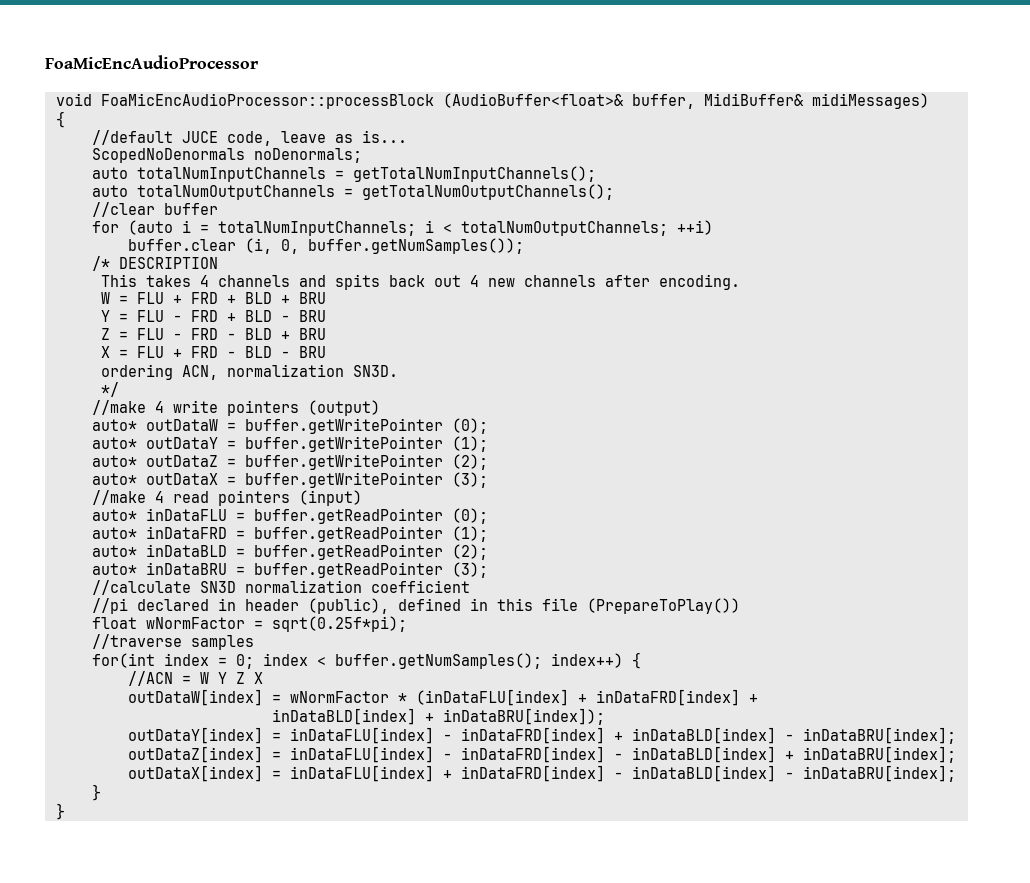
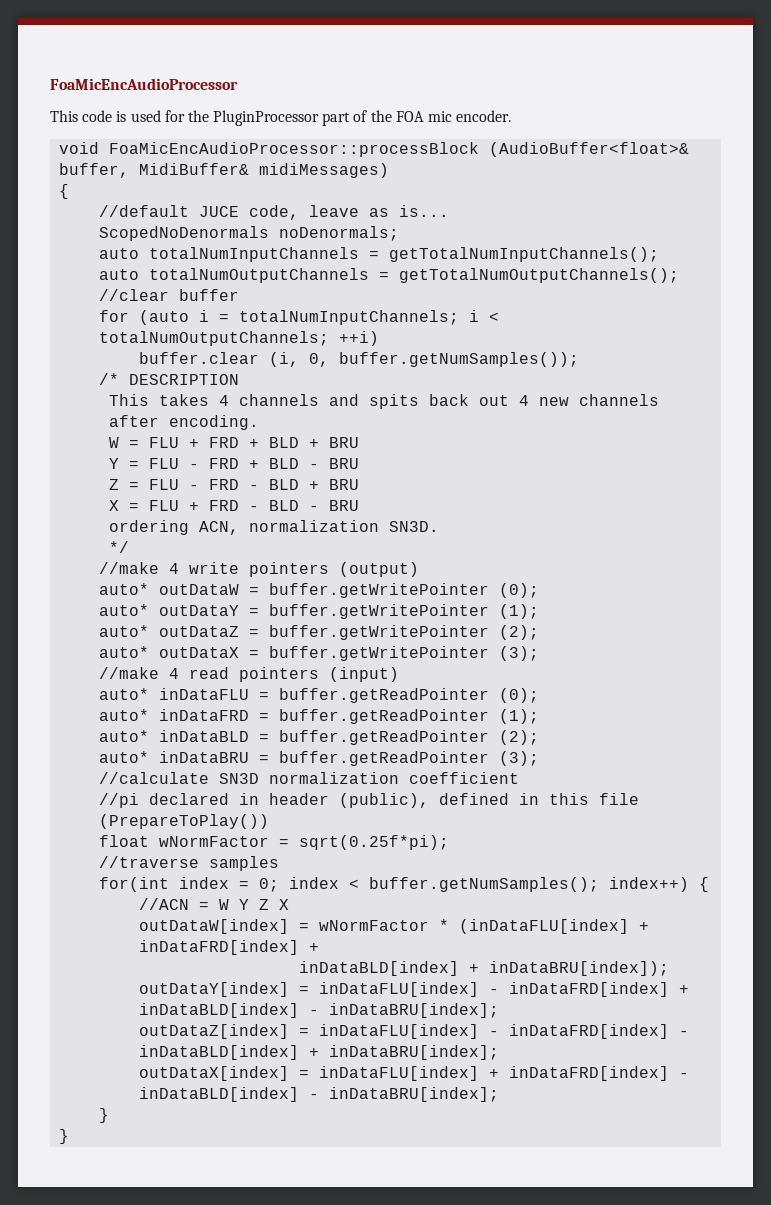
+ This code is used for the PluginProcessor part of the FOA mic encoder.

